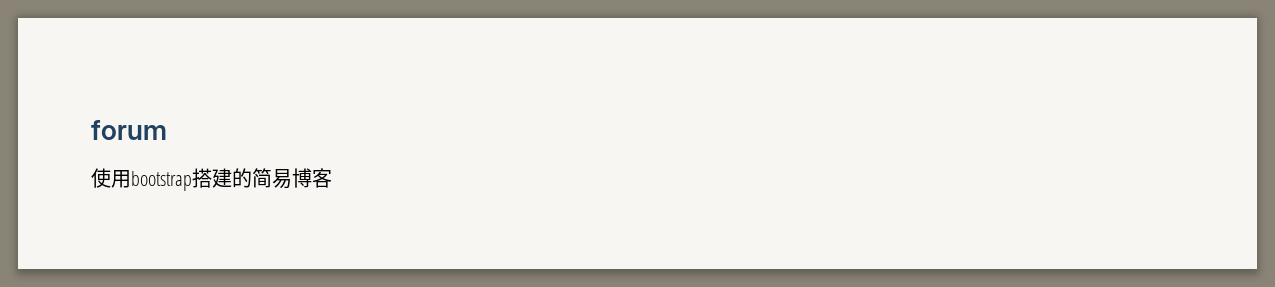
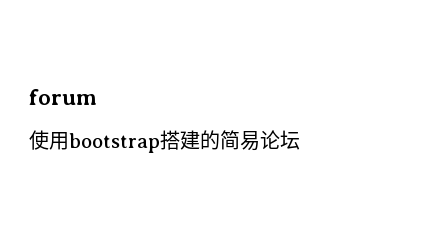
- 使用bootstrap搭建的简易博客
+ 使用bootstrap搭建的简易论坛

